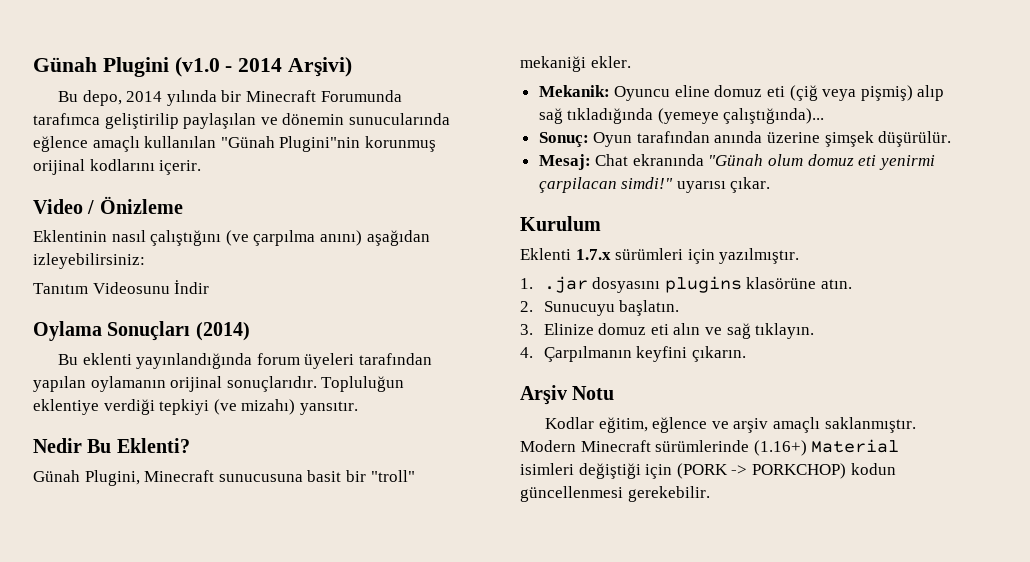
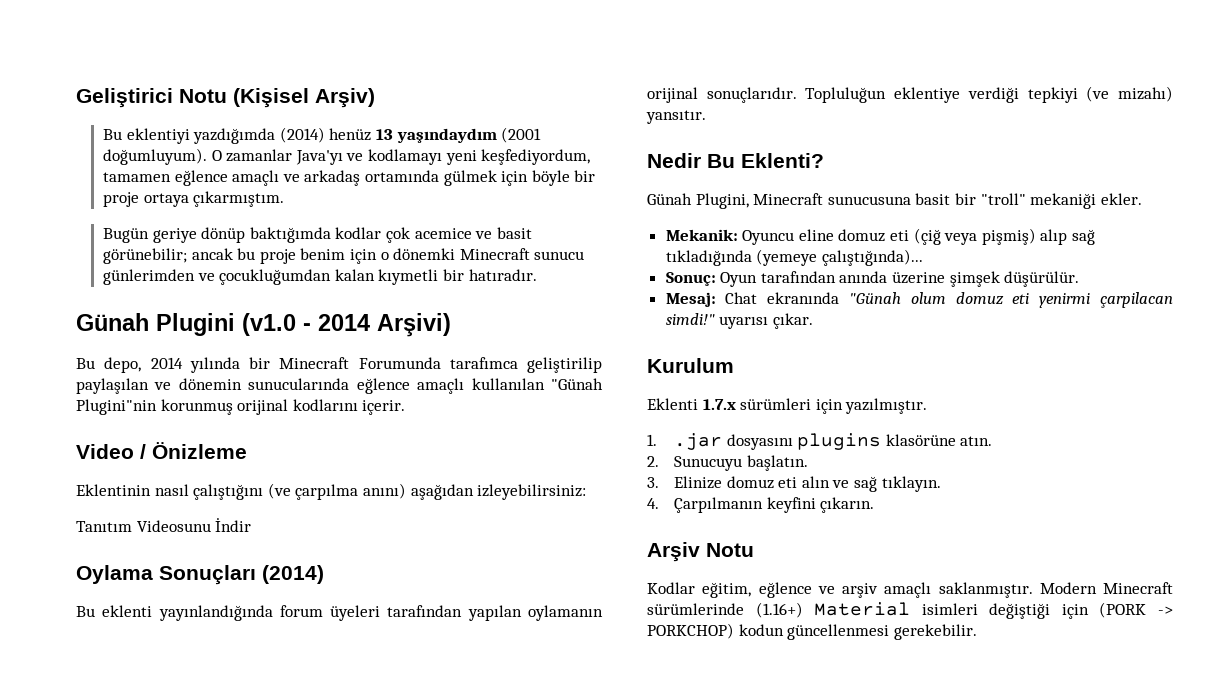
+ Geliştirici Notu (Kişisel Arşiv)
+ Bu eklentiyi yazdığımda (2014) henüz 13 yaşındaydım (2001 doğumluyum). O zamanlar Java'yı ve kodlamayı yeni keşfediyordum, tamamen eğlence amaçlı ve arkadaş ortamında gülmek için böyle bir proje ortaya çıkarmıştım.
+ Bugün geriye dönüp baktığımda kodlar çok acemice ve basit görünebilir; ancak bu proje benim için o dönemki Minecraft sunucu günlerimden ve çocukluğumdan kalan kıymetli bir hatıradır.

